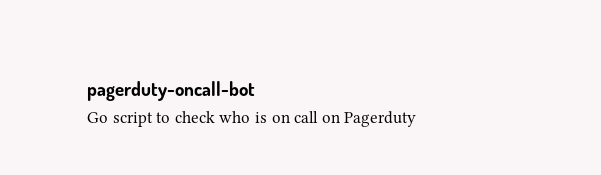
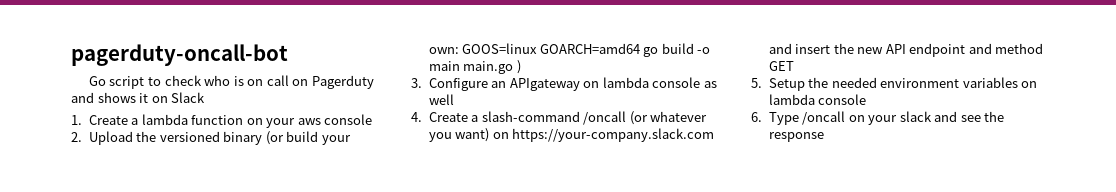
- Go script to check who is on call on Pagerduty
+ Go script to check who is on call on Pagerduty and shows it on Slack
+ 1. Create a lambda function on your aws console
+ 2. Upload the versioned binary (or build your own: GOOS=linux GOARCH=amd64 go build -o main main.go )
+ 3. Configure an APIgateway on lambda console as well
+ 4. Create a slash-command /oncall (or whatever you want) on https://your-company.slack.com and insert the new API endpoint and method GET
+ 5. Setup the needed environment variables on lambda console
+ 6. Type /oncall on your slack and see the response

